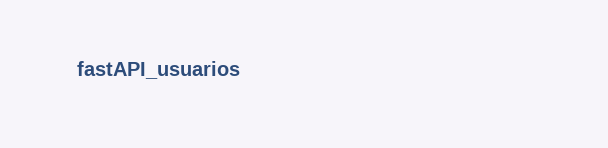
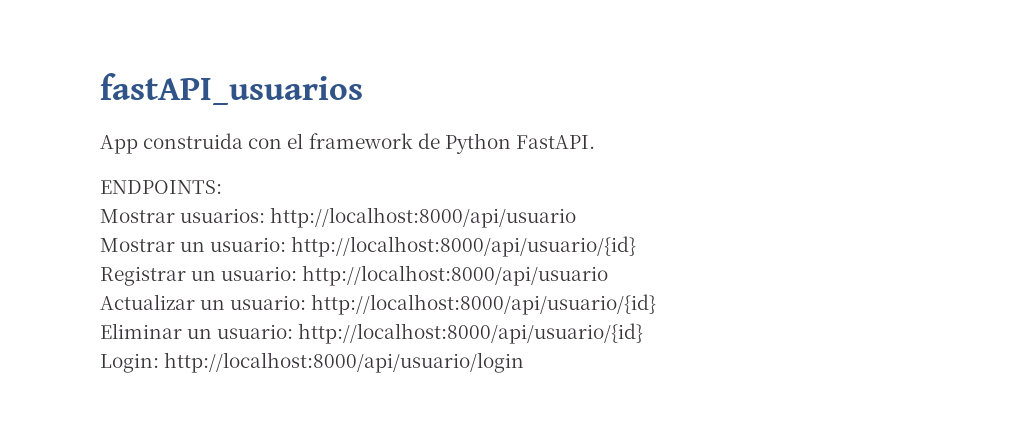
+ App construida con el framework de Python FastAPI.
+ ENDPOINTS:
+ Mostrar usuarios: http://localhost:8000/api/usuario
+ Mostrar un usuario: http://localhost:8000/api/usuario/{id}
+ Registrar un usuario: http://localhost:8000/api/usuario
+ Actualizar un usuario: http://localhost:8000/api/usuario/{id}
+ Eliminar un usuario: http://localhost:8000/api/usuario/{id}
+ Login: http://localhost:8000/api/usuario/login

